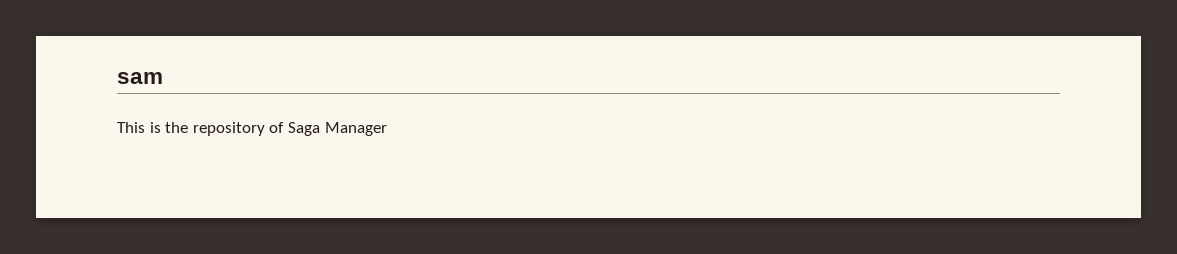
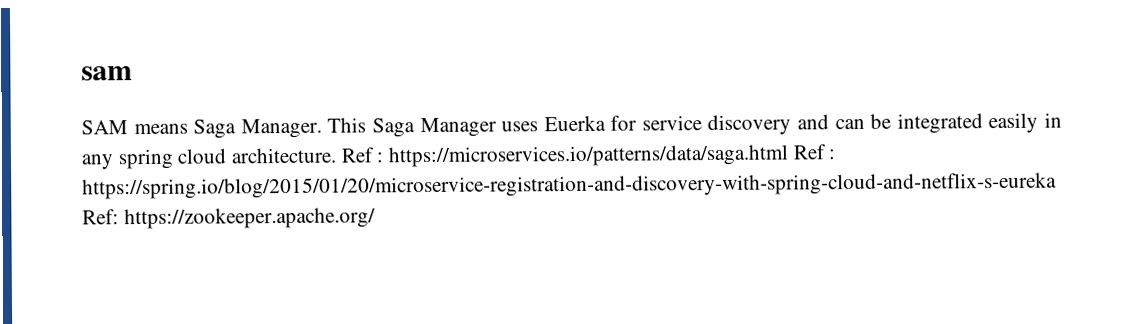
- This is the repository of Saga Manager
+ SAM means Saga Manager. This Saga Manager uses Euerka for service discovery and can be integrated easily in any spring cloud architecture. Ref : https://microservices.io/patterns/data/saga.html Ref : https://spring.io/blog/2015/01/20/microservice-registration-and-discovery-with-spring-cloud-and-netflix-s-eureka Ref: https://zookeeper.apache.org/

